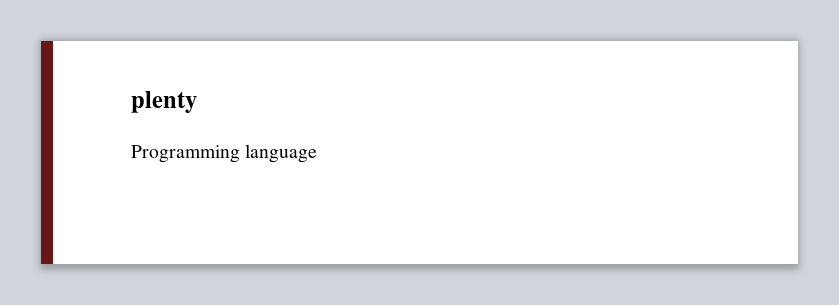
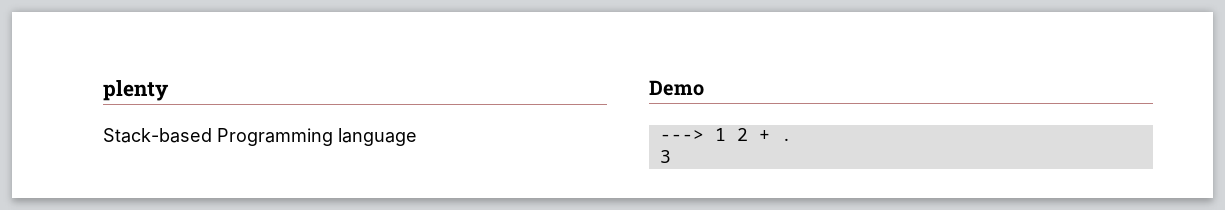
- Programming language
+ Stack-based Programming language
+ Demo
+ ---> 1 2 + .
+ 3

